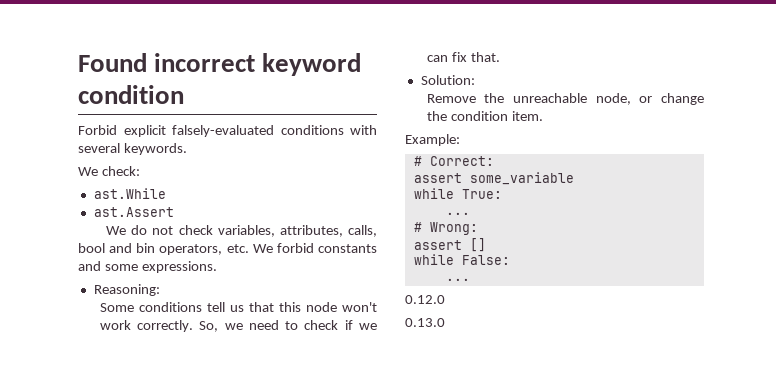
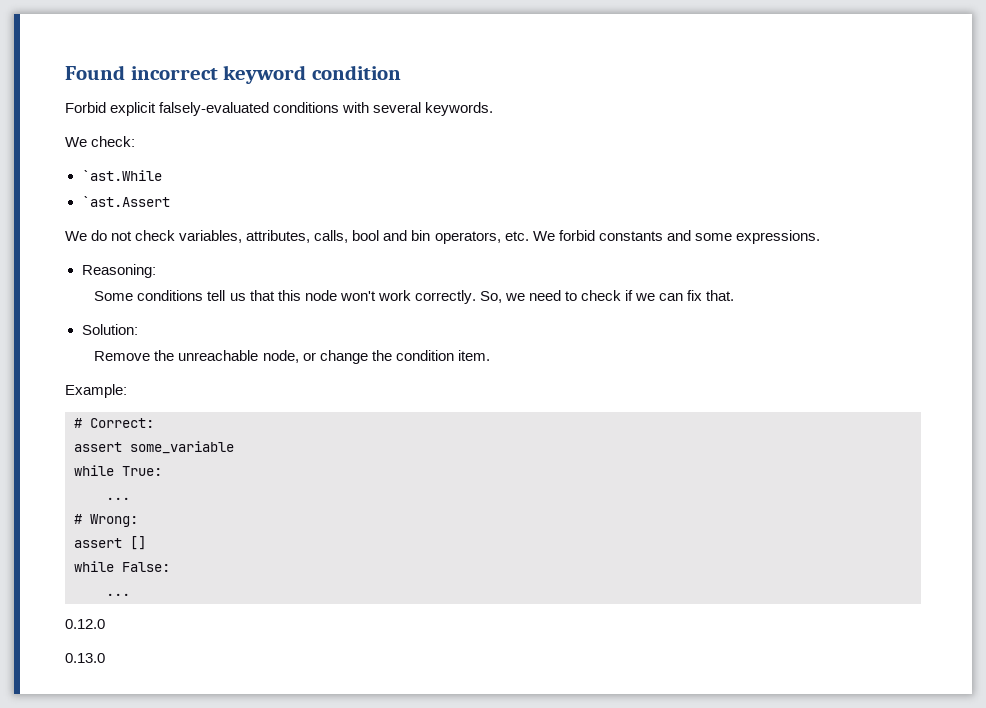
- ast.While
- ast.Assert
+ `ast.While
+ `ast.Assert

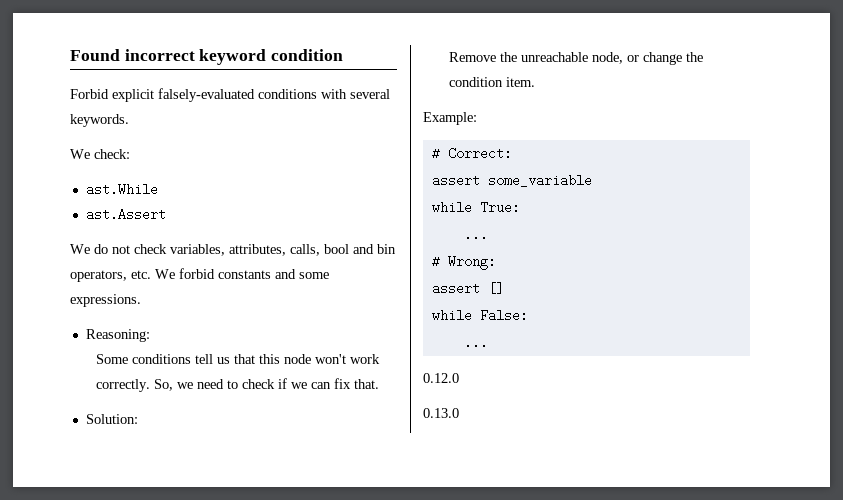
- `ast.While
- `ast.Assert
+ ast.While
+ ast.Assert

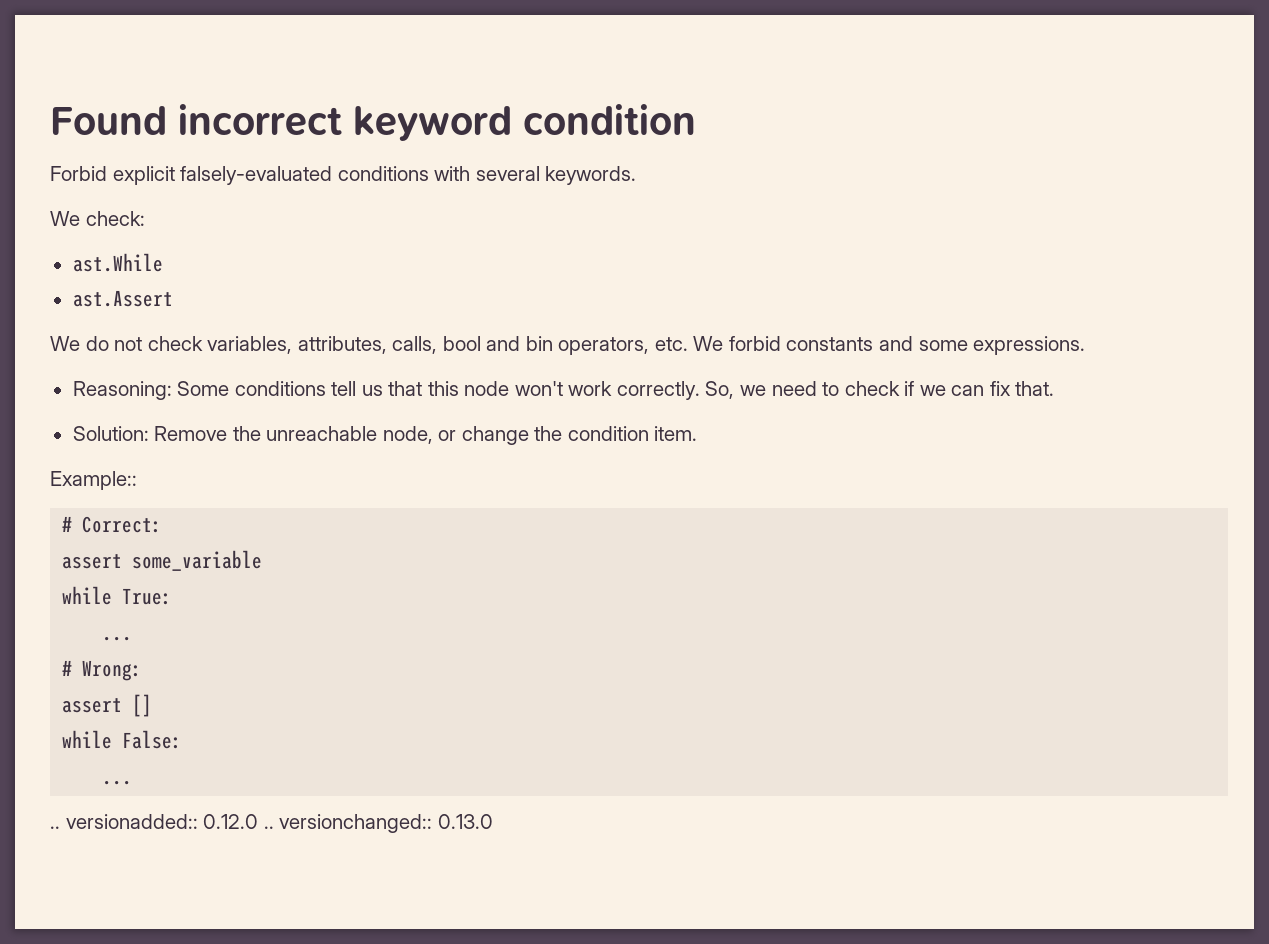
- Reasoning:
- Some conditions tell us that this node won't work correctly.
+ Reasoning: Some conditions tell us that this node won't work correctly.
- Solution:
- Remove the unreachable node, or change the condition item.
+ Solution: Remove the unreachable node, or change the condition item.
- Example:
+ Example::
- 0.12.0
- 0.13.0
+ .. versionadded:: 0.12.0 .. versionchanged:: 0.13.0

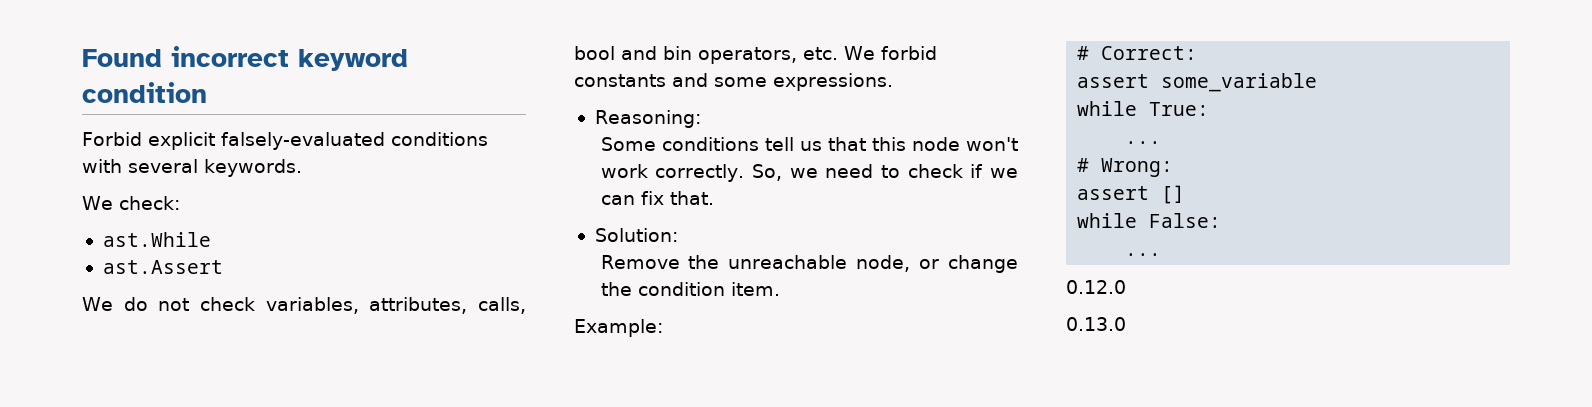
- Reasoning: Some conditions tell us that this node won't work correctly.
+ Reasoning:
+ Some conditions tell us that this node won't work correctly.
- Solution: Remove the unreachable node, or change the condition item.
+ Solution:
+ Remove the unreachable node, or change the condition item.
- Example::
+ Example:
- .. versionadded:: 0.12.0 .. versionchanged:: 0.13.0
+ 0.12.0
+ 0.13.0

